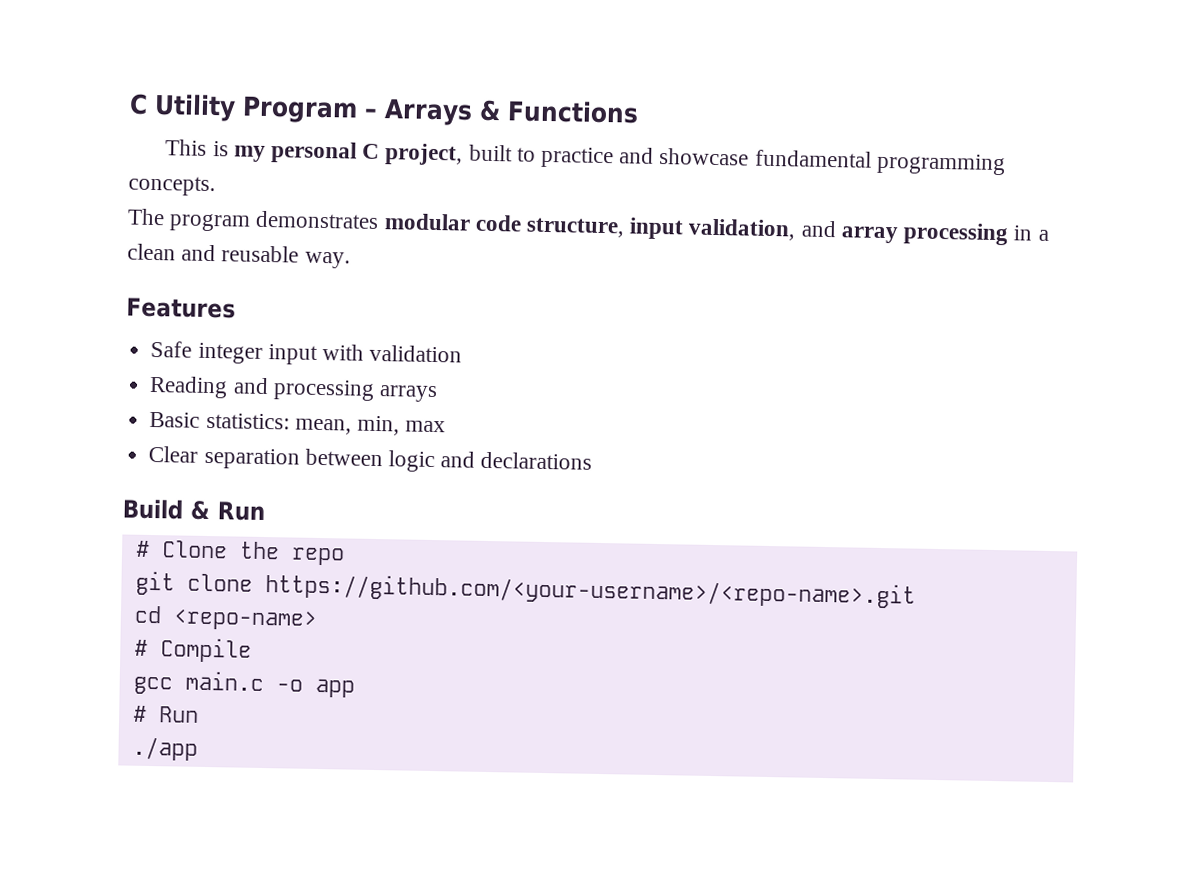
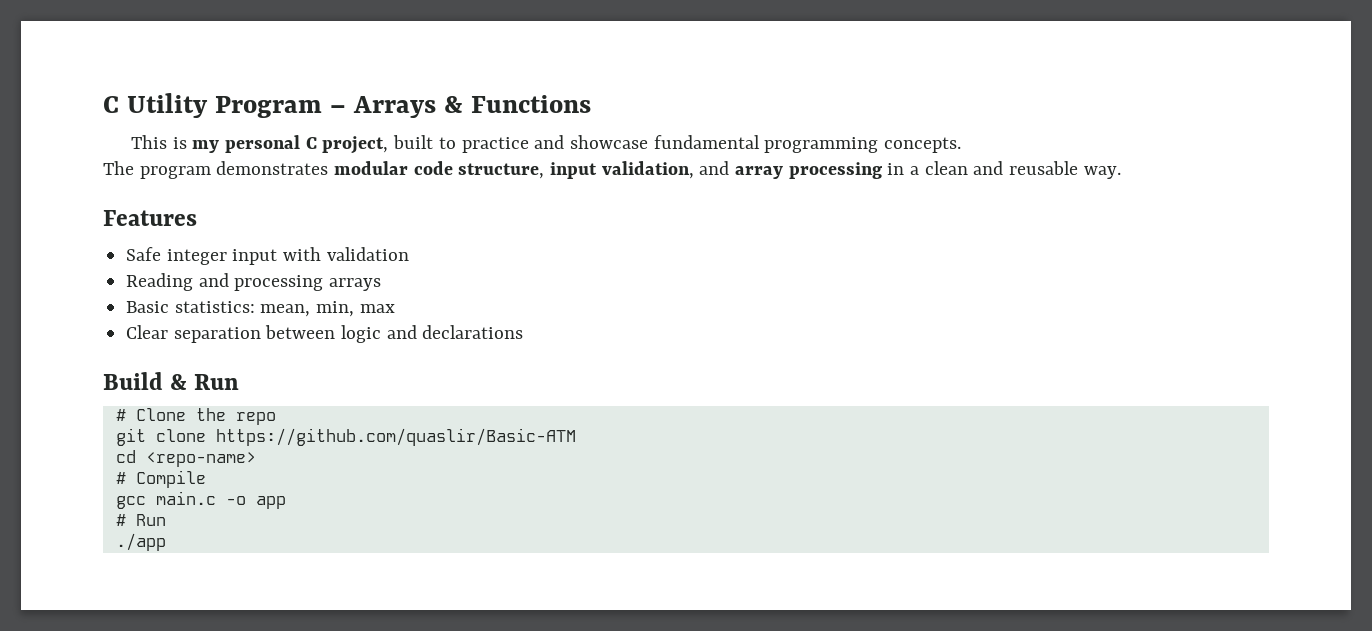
- git clone https://github.com/<your-username>/<repo-name>.git
+ git clone https://github.com/quaslir/Basic-ATM

